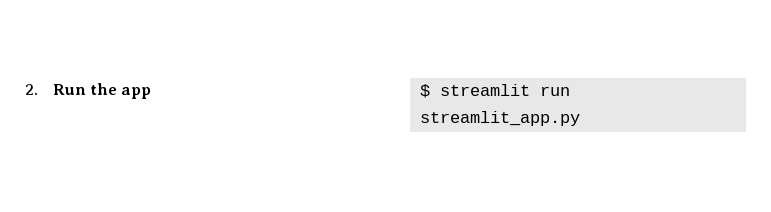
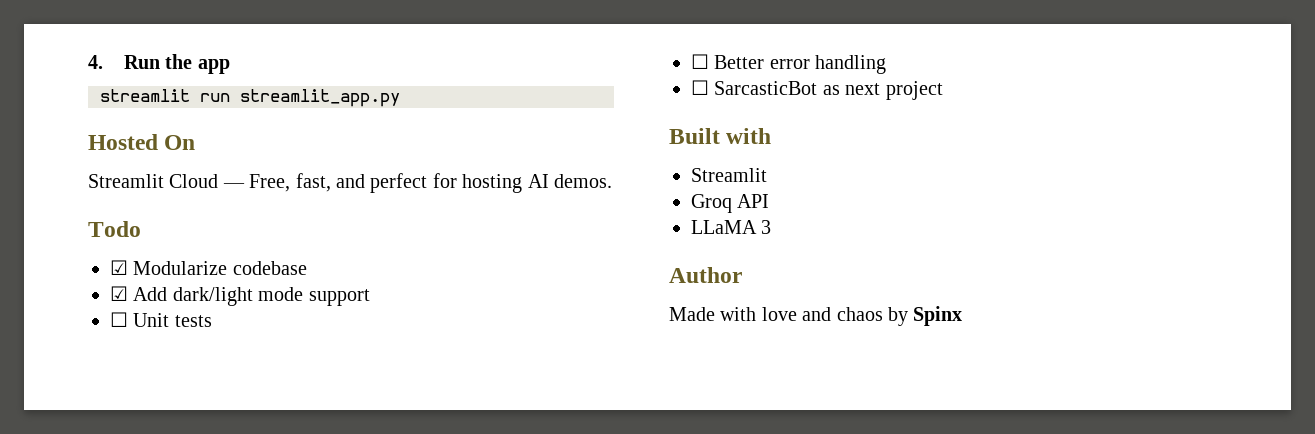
- 2. Run the app
+ 4. Run the app
- $ streamlit run streamlit_app.py
+ streamlit run streamlit_app.py
+ Hosted On
+ Streamlit Cloud — Free, fast, and perfect for hosting AI demos.
+ Todo
+ ☑ Modularize codebase
+ ☑ Add dark/light mode support
+ ☐ Unit tests
+ ☐ Better error handling
+ ☐ SarcasticBot as next project
+ Built with
+ Streamlit
+ Groq API
+ LLaMA 3
+ Author
+ Made with love and chaos by Spinx

